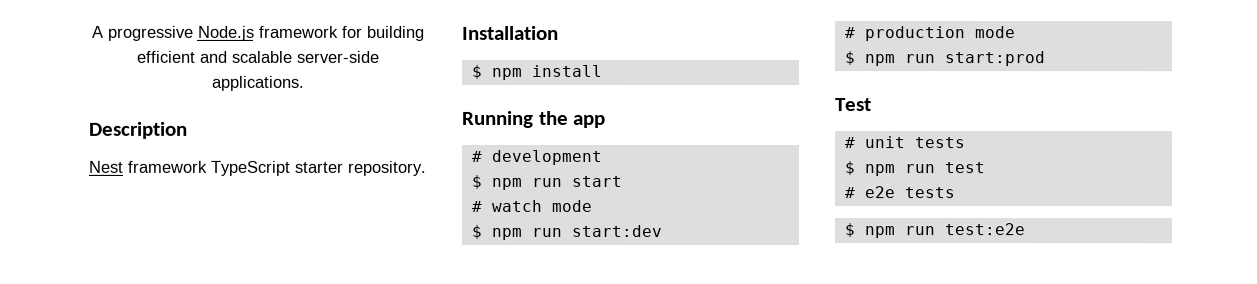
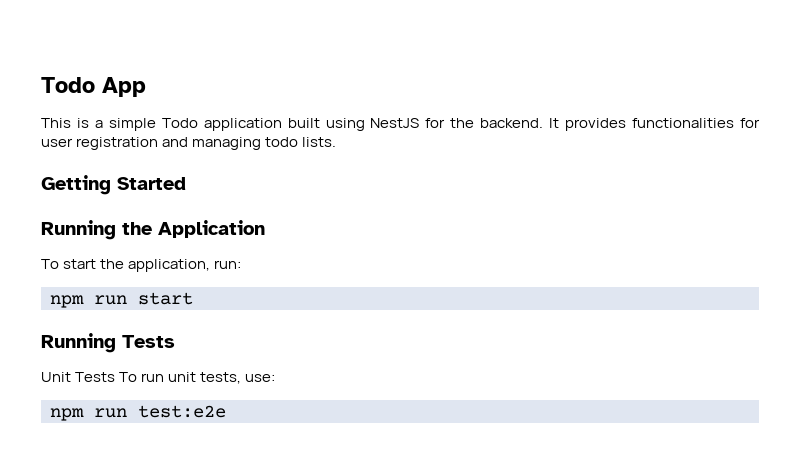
- A progressive Node.js framework for building efficient and scalable server-side applications.
- Description
- Nest framework TypeScript starter repository.
- Installation
- $ npm install
- Running the app
- # development
- $ npm run start
- # watch mode
- $ npm run start:dev
- # production mode
- $ npm run start:prod
- Test
- # unit tests
- $ npm run test
- # e2e tests
- $ npm run test:e2e
+ Todo App
+ This is a simple Todo application built using NestJS for the backend. It provides functionalities for user registration and managing todo lists.
+ Getting Started
+ Running the Application
+ To start the application, run:
+ npm run start
+ Running Tests
+ Unit Tests To run unit tests, use:
+ npm run test:e2e

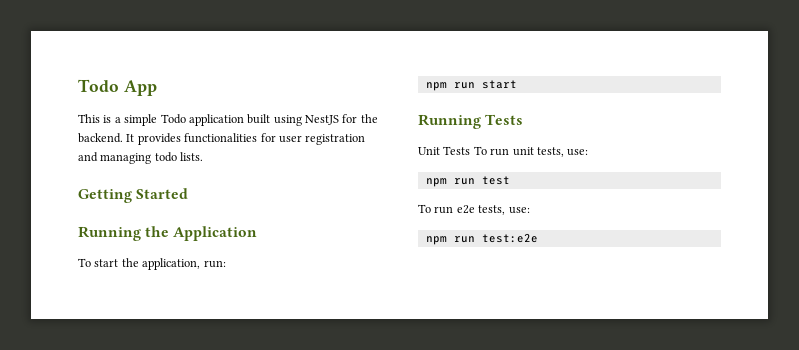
+ npm run test
+ To run e2e tests, use:

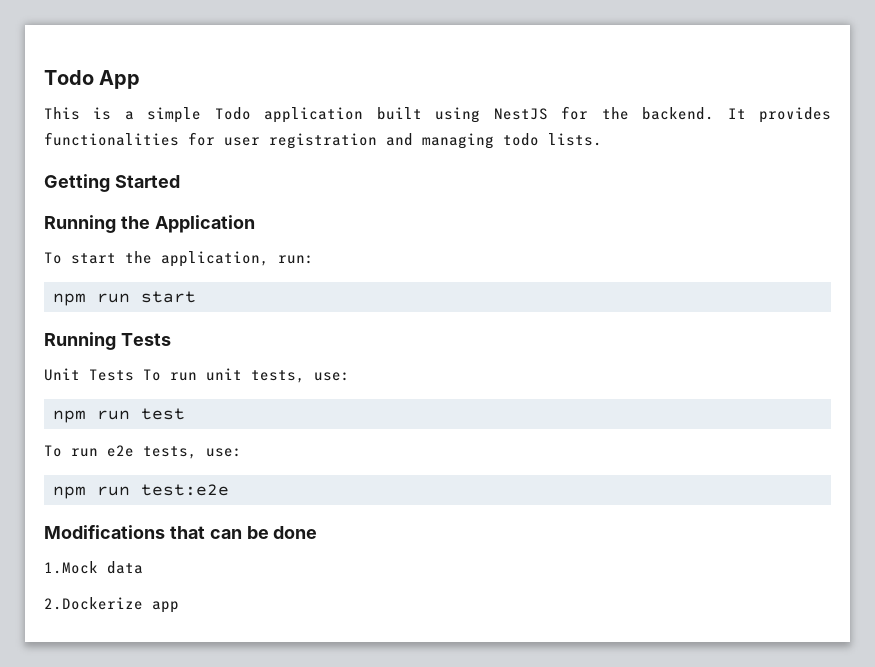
+ Modifications that can be done
+ 1.Mock data
+ 2.Dockerize app

